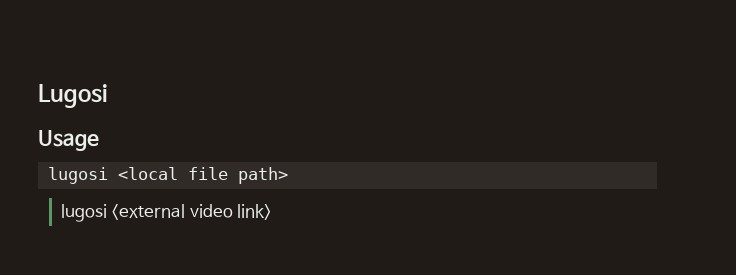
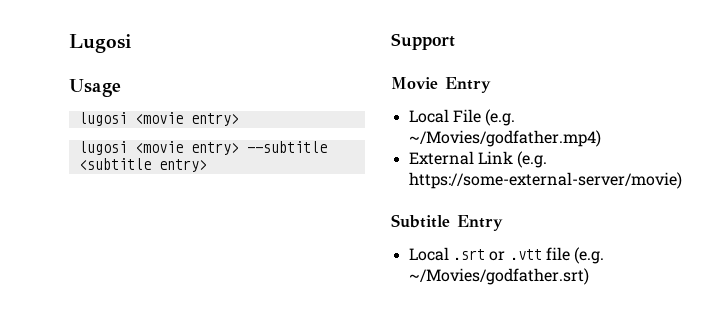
  Usage
- lugosi <local file path>
- lugosi <external video link>
+ lugosi <movie entry>
+ lugosi <movie entry> --subtitle <subtitle entry>
+ Support
+ Movie Entry
+ Local File (e.g. ~/Movies/godfather.mp4)
+ External Link (e.g. https://some-external-server/movie)
+ Subtitle Entry
+ Local .srt or .vtt file (e.g. ~/Movies/godfather.srt)

